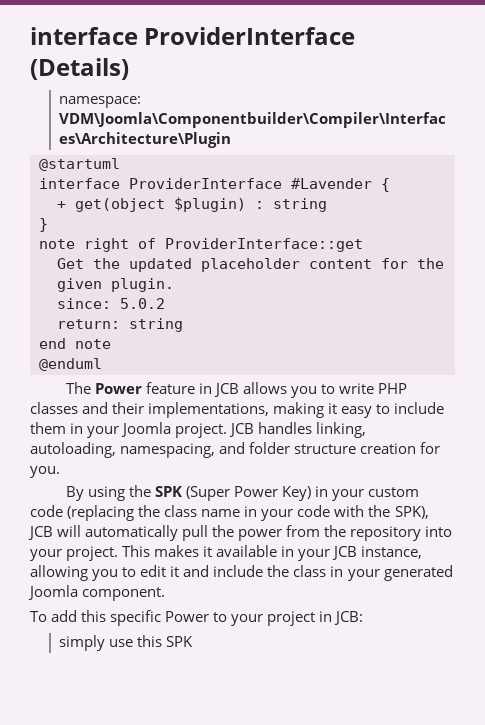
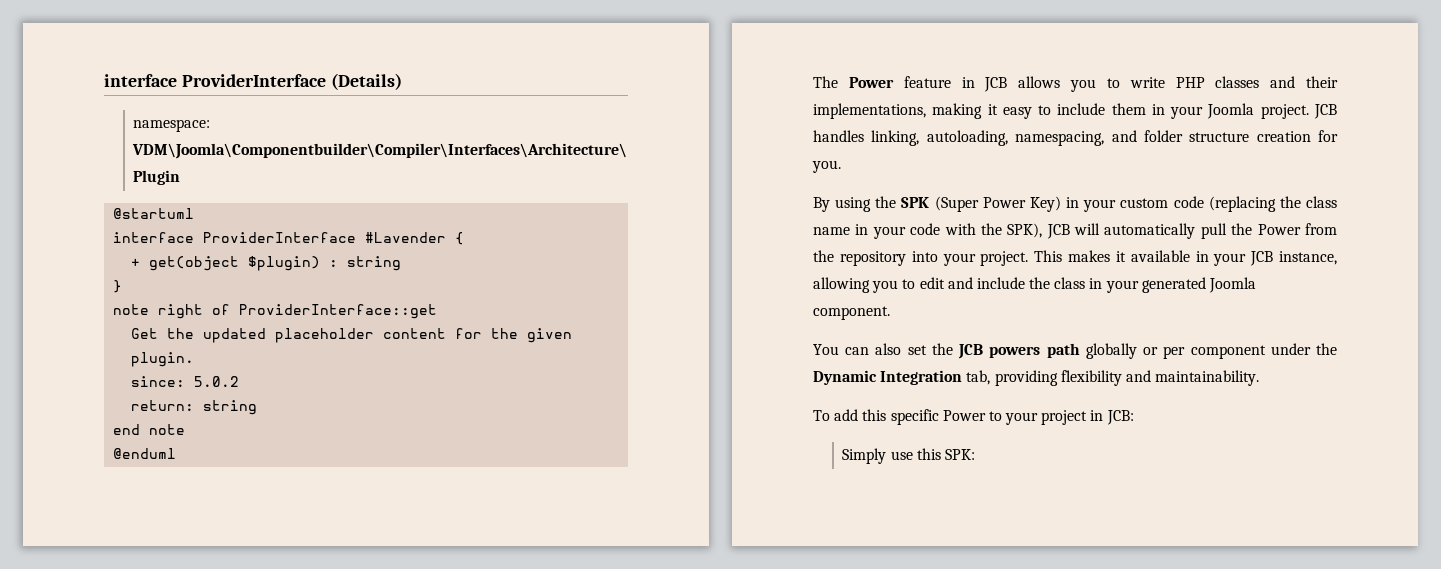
- By using the SPK (Super Power Key) in your custom code (replacing the class name in your code with the SPK), JCB will automatically pull the power from the repository into your project.
+ By using the SPK (Super Power Key) in your custom code (replacing the class name in your code with the SPK), JCB will automatically pull the Power from the repository into your project.
- This makes it available in your JCB instance, allowing you to edit it and include the class in your generated Joomla component.
+ This makes it available in your JCB instance, allowing you to edit and include the class in your generated Joomla component.
+ You can also set the JCB powers path globally or per component under the Dynamic Integration tab, providing flexibility and maintainability.
- simply use this SPK
+ Simply use this SPK:

